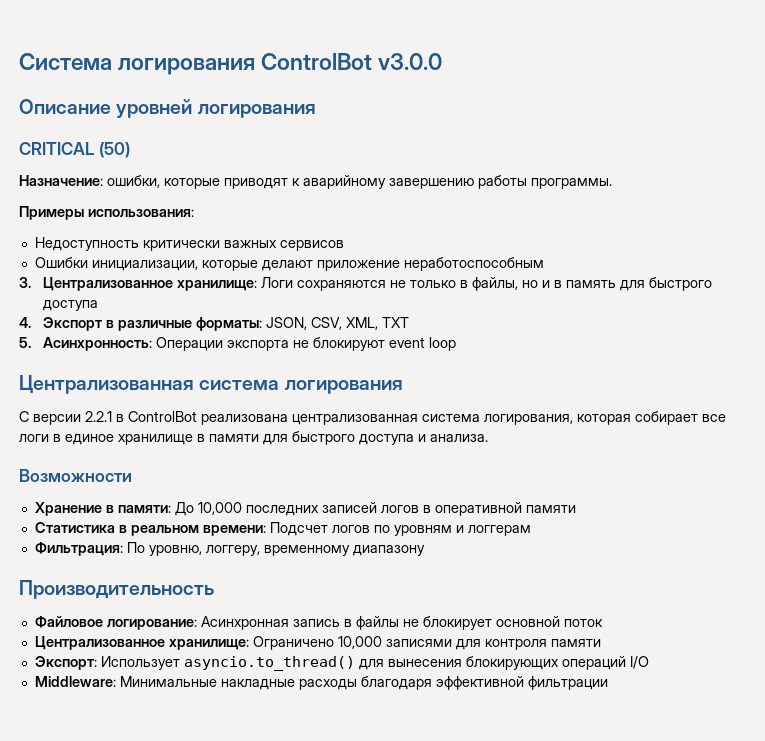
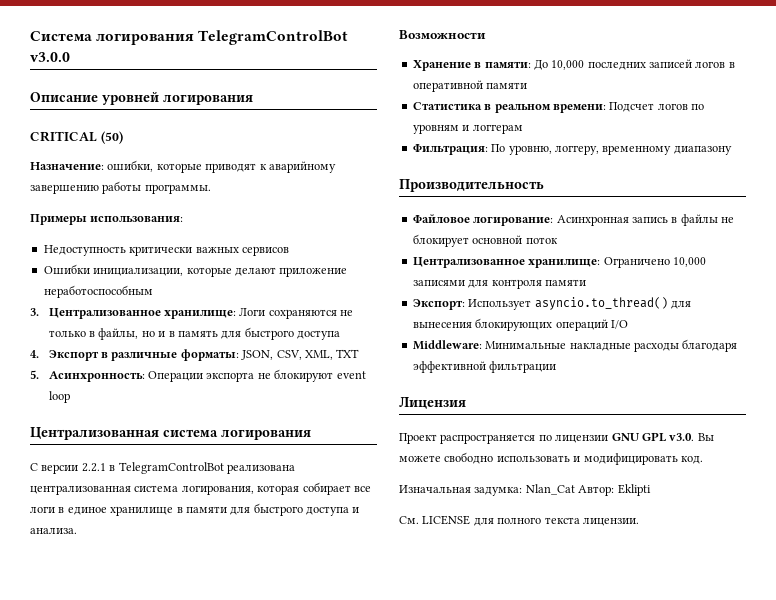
- Система логирования ControlBot v3.0.0
+ Система логирования TelegramControlBot v3.0.0
- С версии 2.2.1 в ControlBot реализована централизованная система логирования, которая собирает все логи в единое хранилище в памяти для быстрого доступа и анализа.
+ С версии 2.2.1 в TelegramControlBot реализована централизованная система логирования, которая собирает все логи в единое хранилище в памяти для быстрого доступа и анализа.
+ Лицензия
+ Проект распространяется по лицензии GNU GPL v3.0. Вы можете свободно использовать и модифицировать код.
+ Изначальная задумка: Nlan_Cat Автор: Eklipti
+ См. LICENSE для полного текста лицензии.

